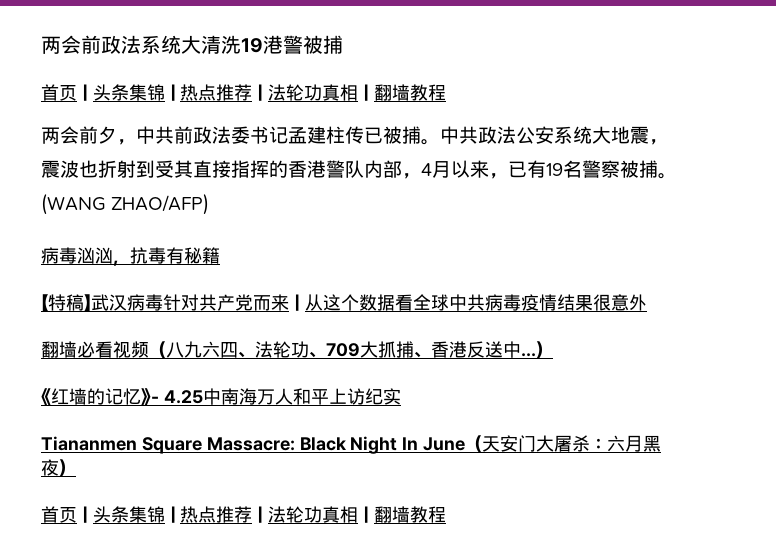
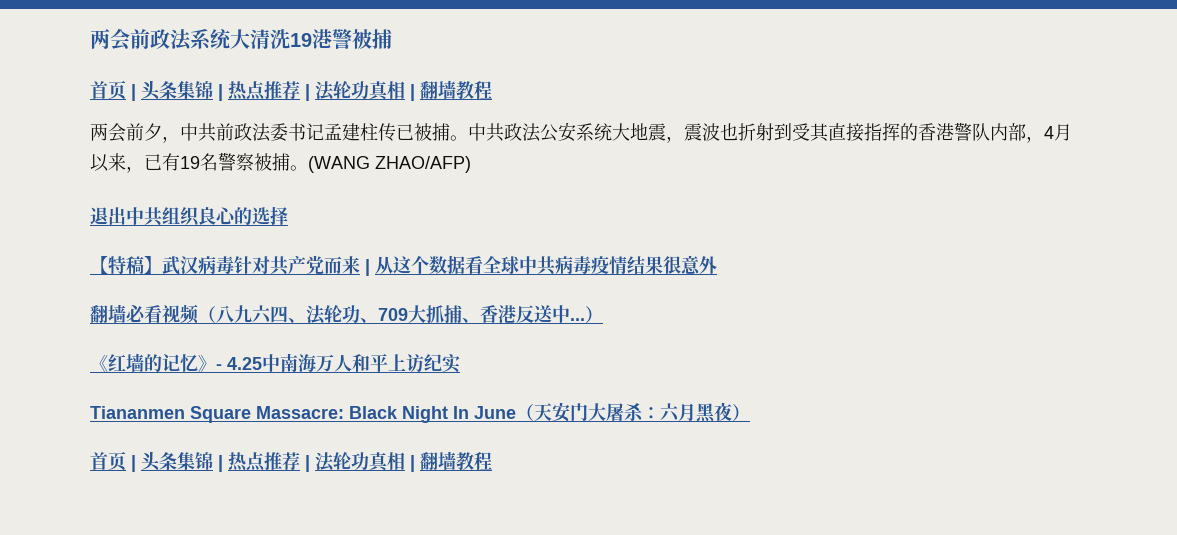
- 病毒汹汹，抗毒有秘籍
+ 退出中共组织良心的选择

